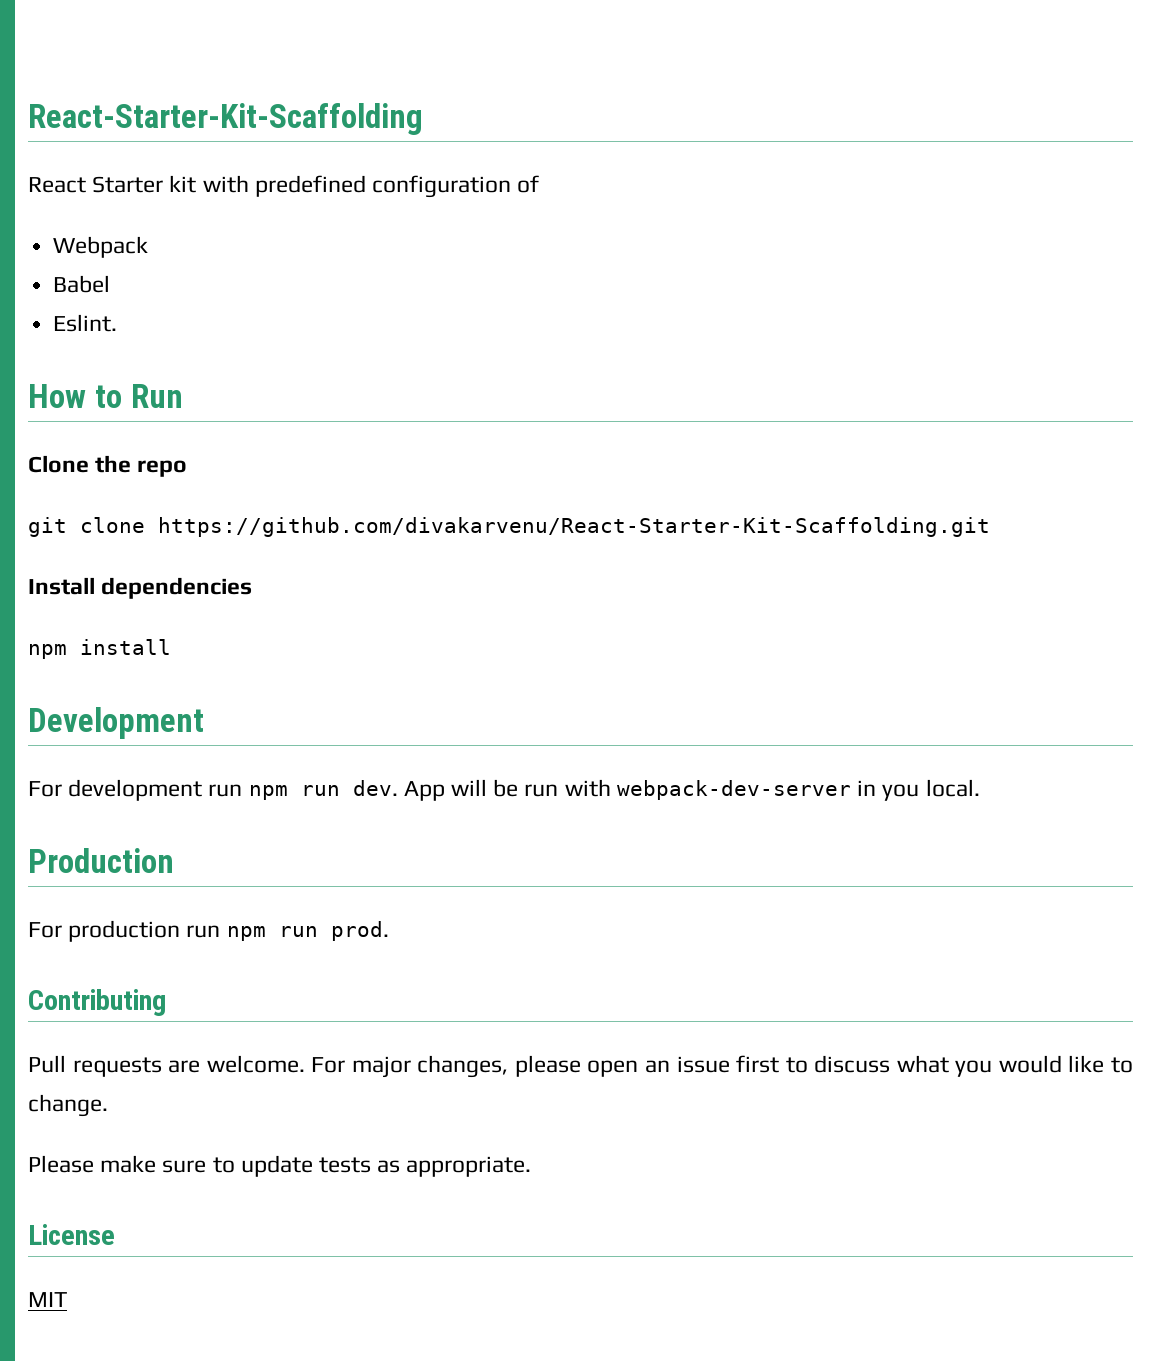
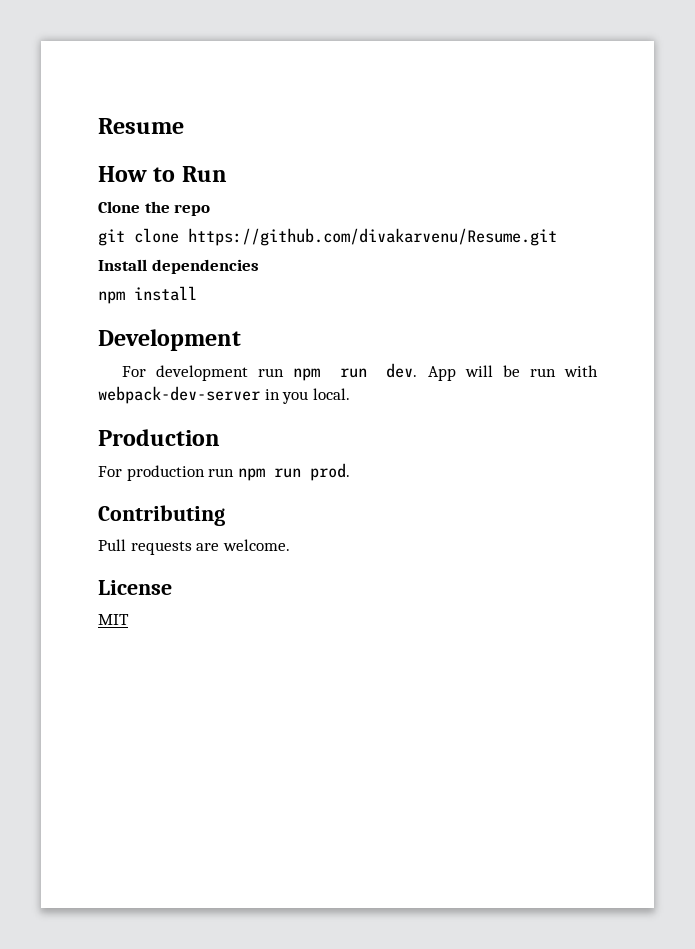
- React-Starter-Kit-Scaffolding
- React Starter kit with predefined configuration of
- Webpack
- Babel
- Eslint.
+ Resume
- git clone https://github.com/divakarvenu/React-Starter-Kit-Scaffolding.git
+ git clone https://github.com/divakarvenu/Resume.git
- For major changes, please open an issue first to discuss what you would like to change.
- Please make sure to update tests as appropriate.

